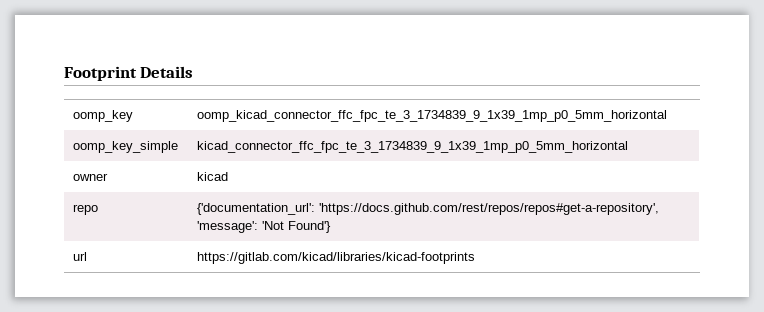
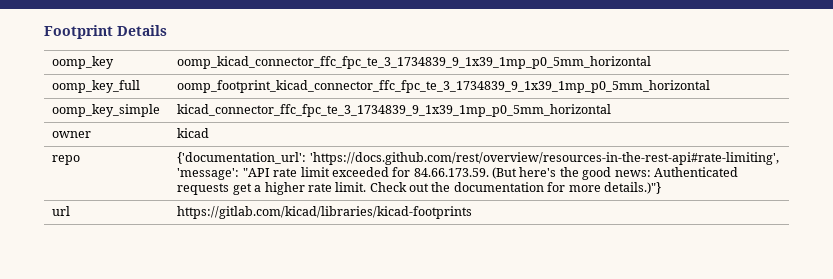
+ oomp_key_full | oomp_footprint_kicad_connector_ffc_fpc_te_3_1734839_9_1x39_1mp_p0_5mm_horizontal
- repo | {'documentation_url': 'https://docs.github.com/rest/repos/repos#get-a-repository', 'message': 'Not Found'}
+ repo | {'documentation_url': 'https://docs.github.com/rest/overview/resources-in-the-rest-api#rate-limiting', 'message': "API rate limit exceeded for 84.66.173.59. (But here's the good news: Authenticated requests get a higher rate limit. Check out the documentation for more details.)"}

